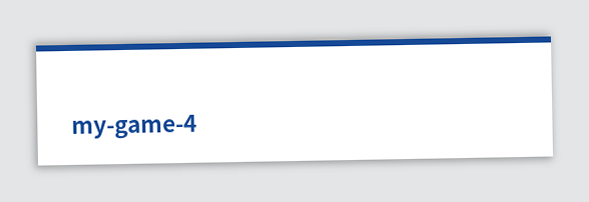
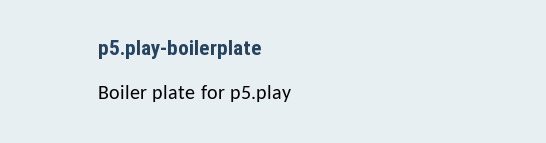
- my-game-4
+ p5.play-boilerplate
+ Boiler plate for p5.play

